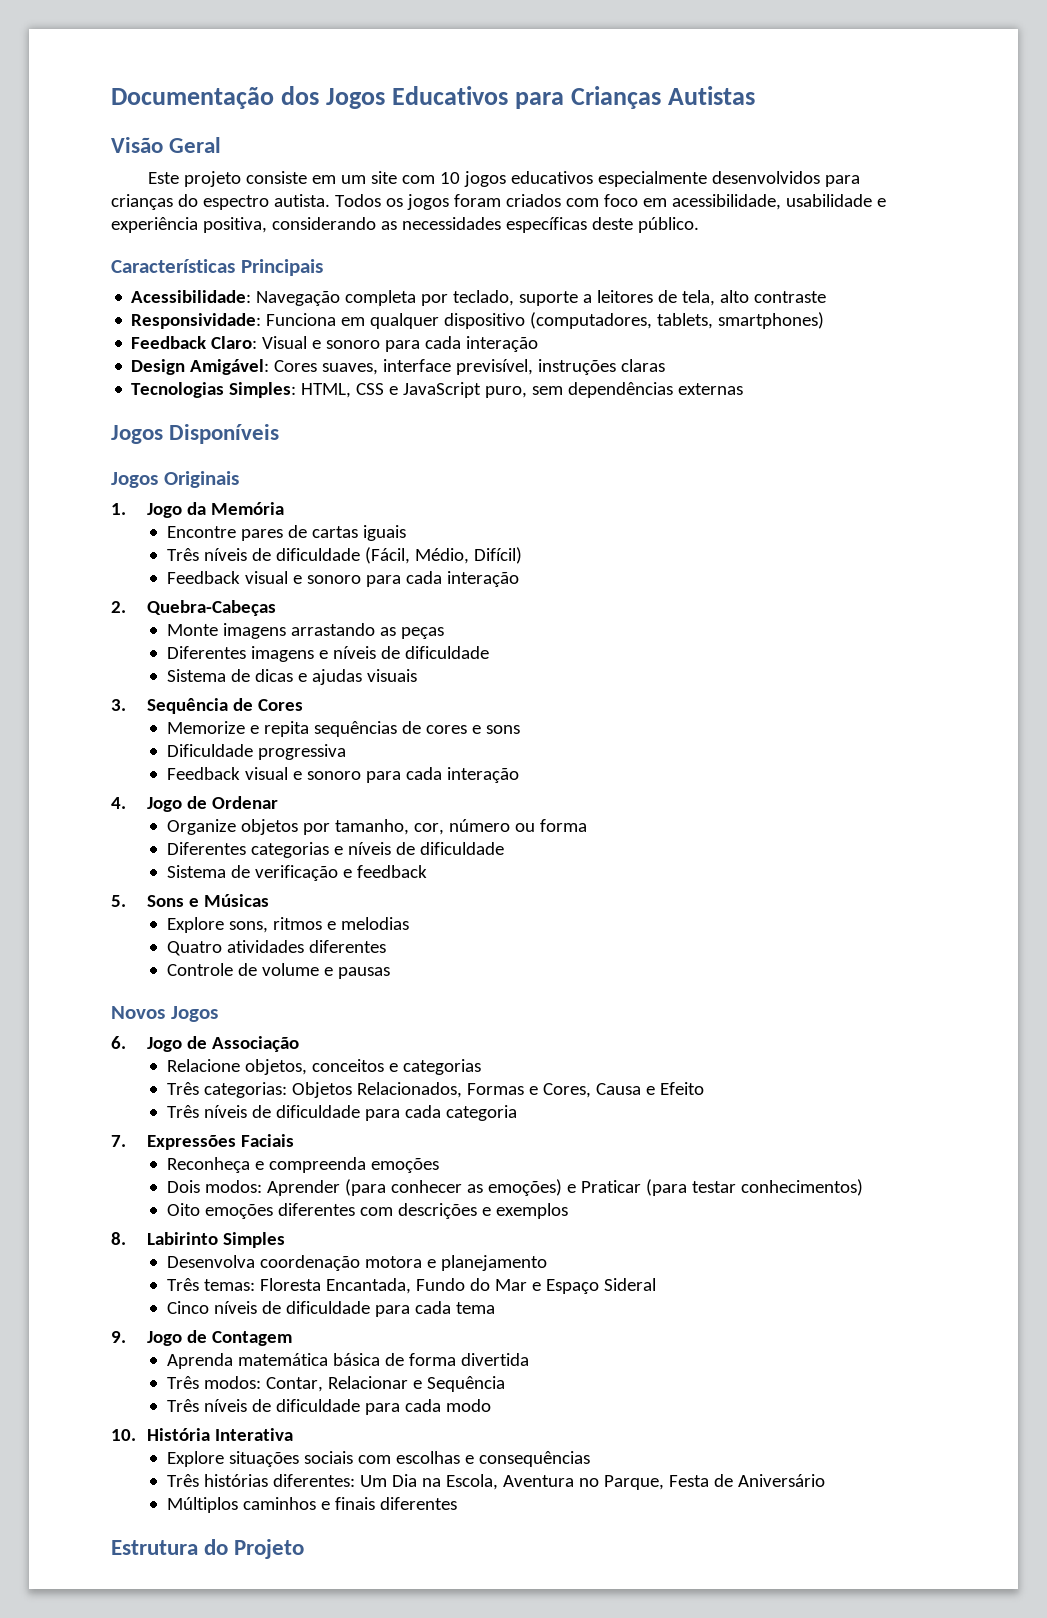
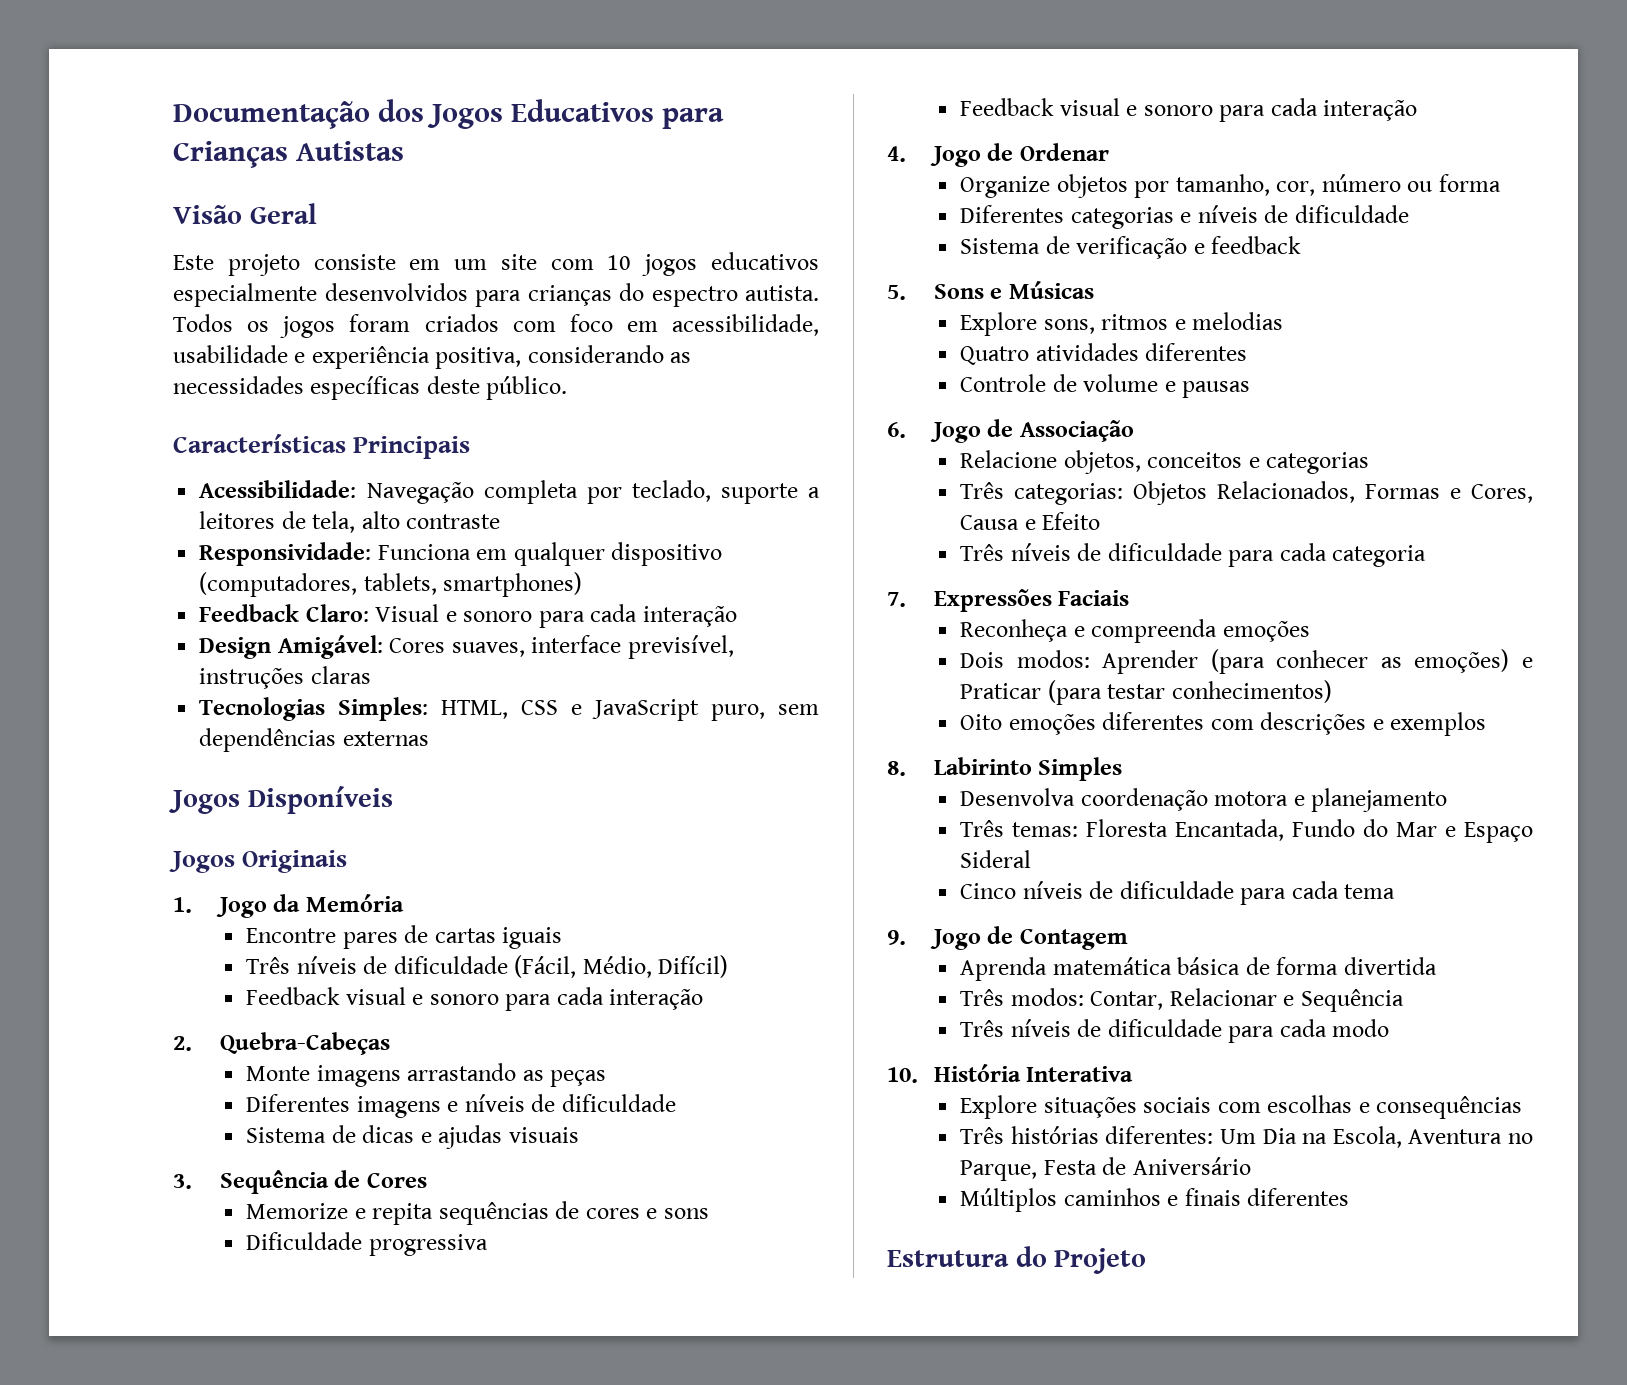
- Novos Jogos

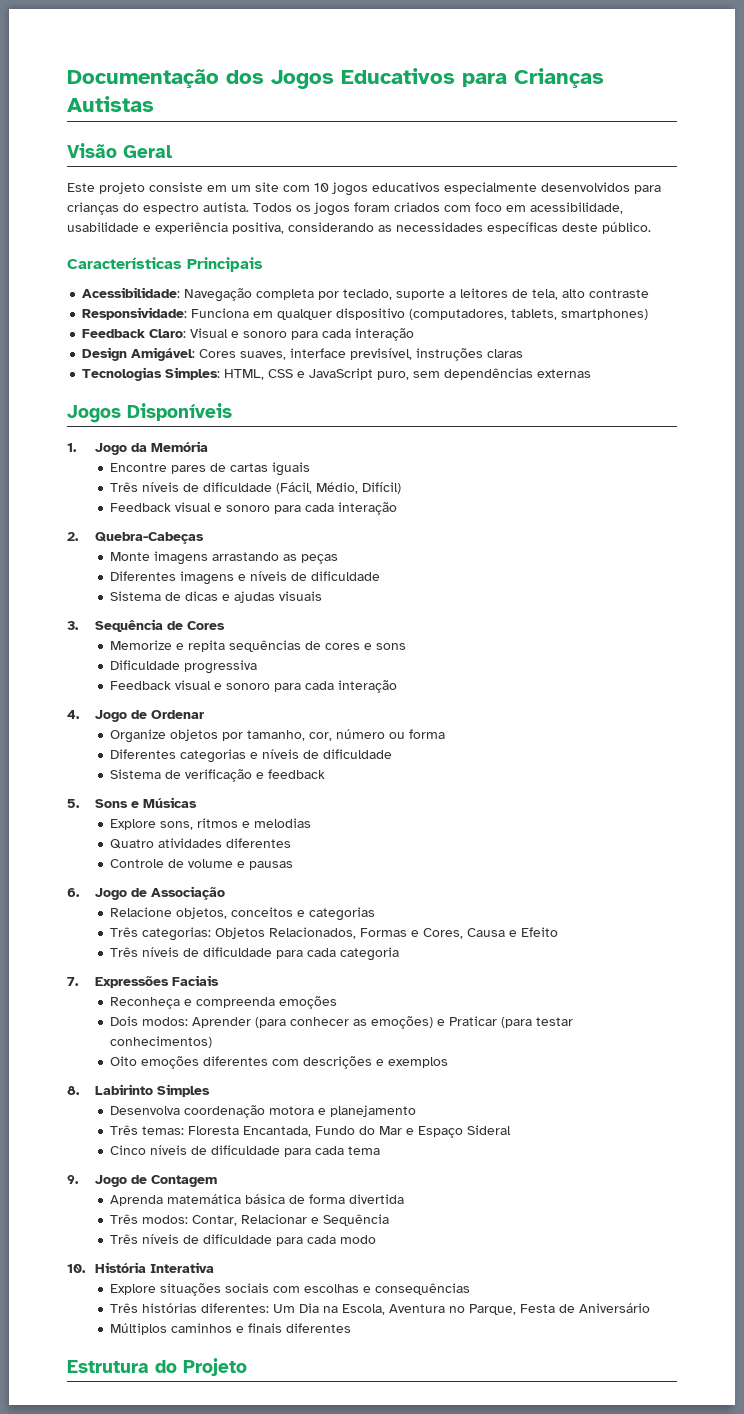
- Jogos Originais

